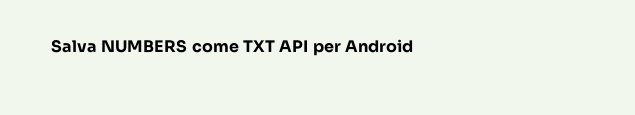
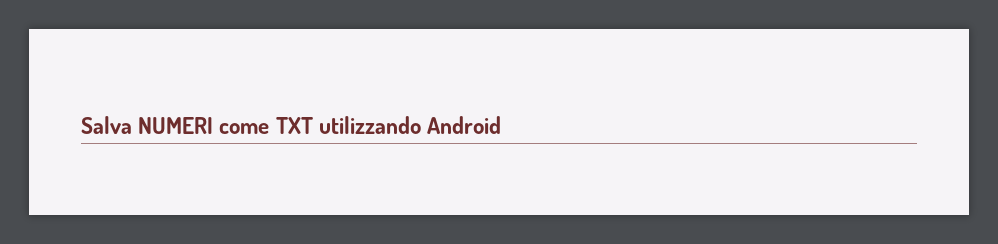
- Salva NUMBERS come TXT API per Android
+ Salva NUMERI come TXT utilizzando Android

